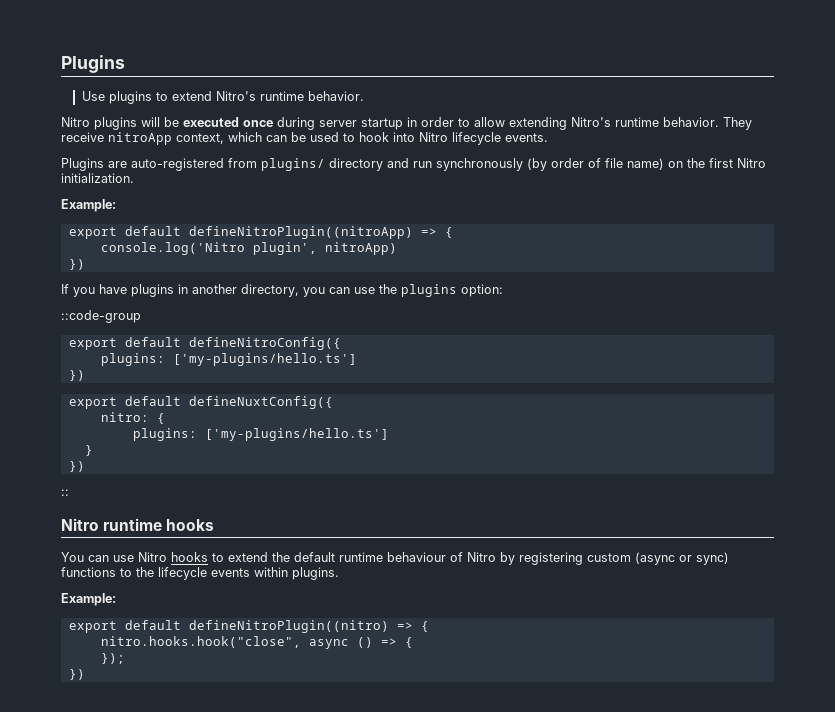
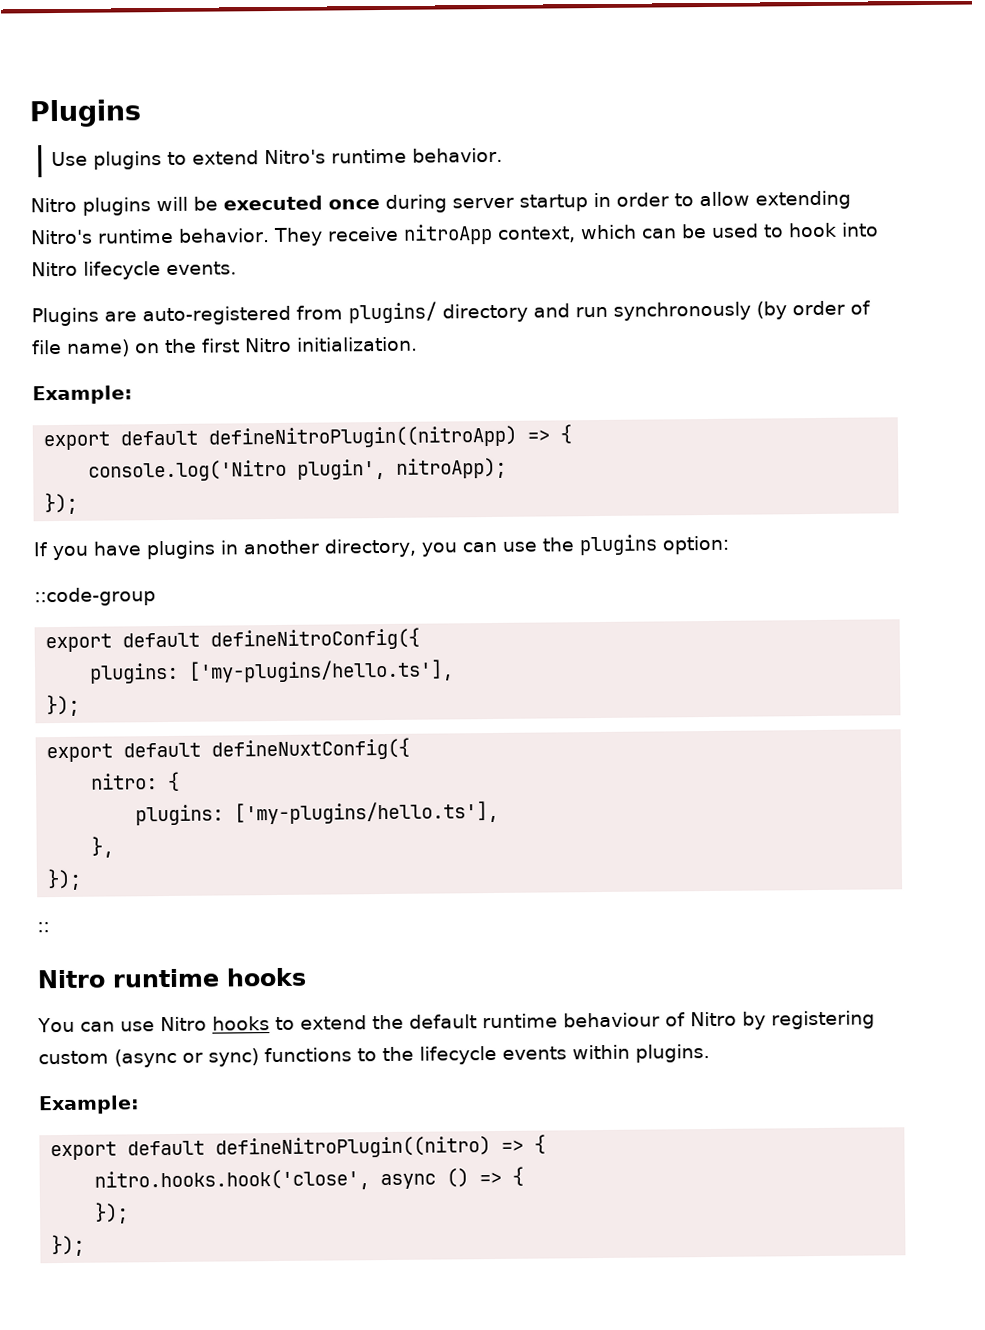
- console.log('Nitro plugin', nitroApp)
- })
+ console.log('Nitro plugin', nitroApp);
+ });
  export default defineNitroConfig({
- plugins: ['my-plugins/hello.ts']
- })
+ plugins: ['my-plugins/hello.ts'],
+ });
  nitro: {
- plugins: ['my-plugins/hello.ts']
- }
- })
+ plugins: ['my-plugins/hello.ts'],
+ },
+ });
- nitro.hooks.hook("close", async () => {
+ nitro.hooks.hook('close', async () => {
  });
- })
+ });

